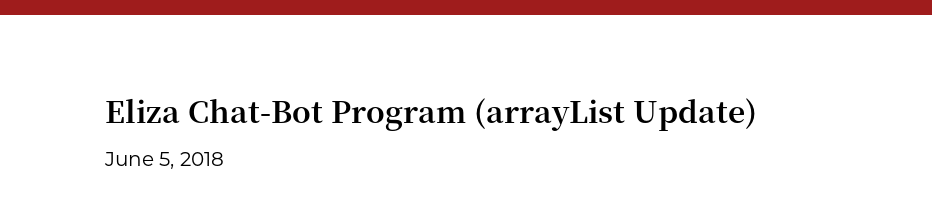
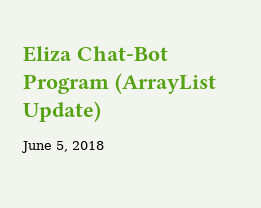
- Eliza Chat-Bot Program (arrayList Update)
+ Eliza Chat-Bot Program (ArrayList Update)

